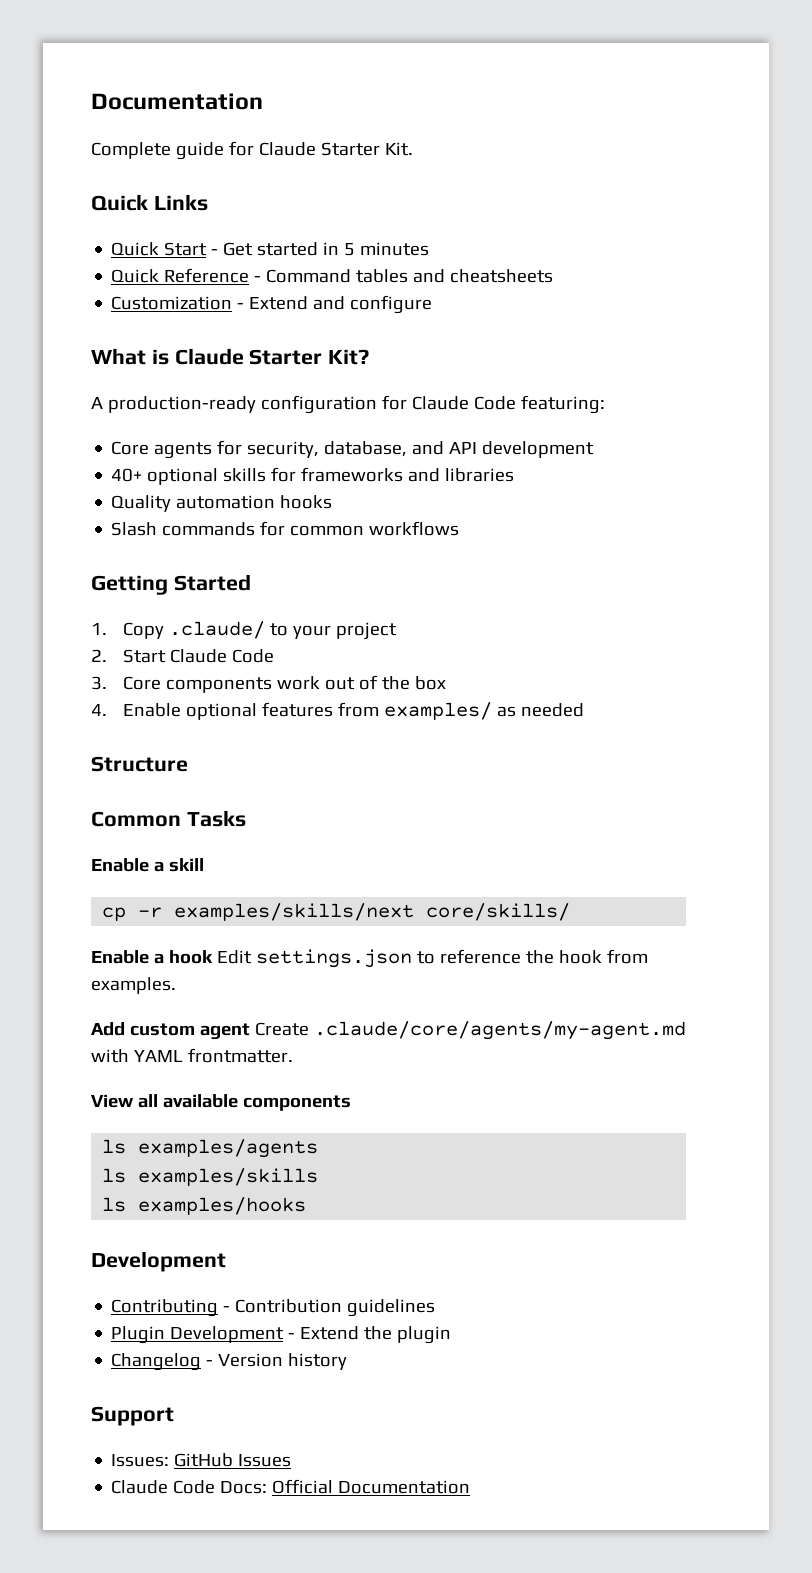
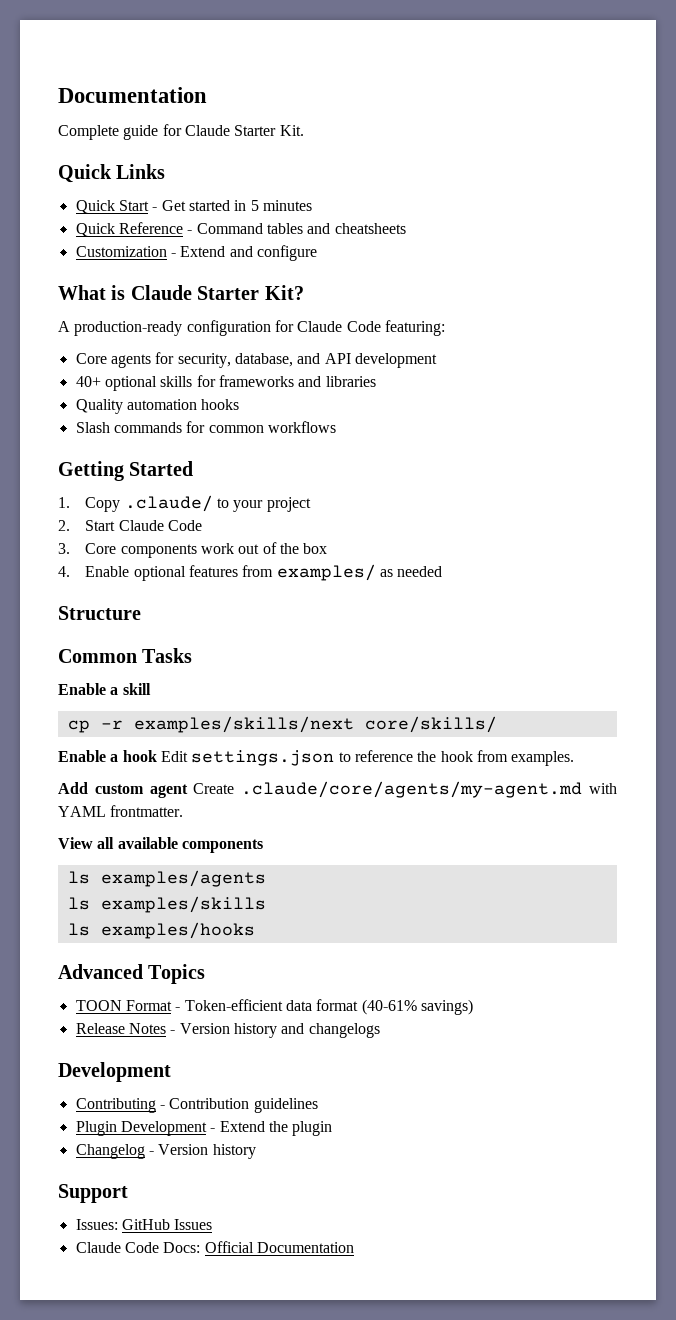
+ Advanced Topics
+ TOON Format - Token-efficient data format (40-61% savings)
+ Release Notes - Version history and changelogs

